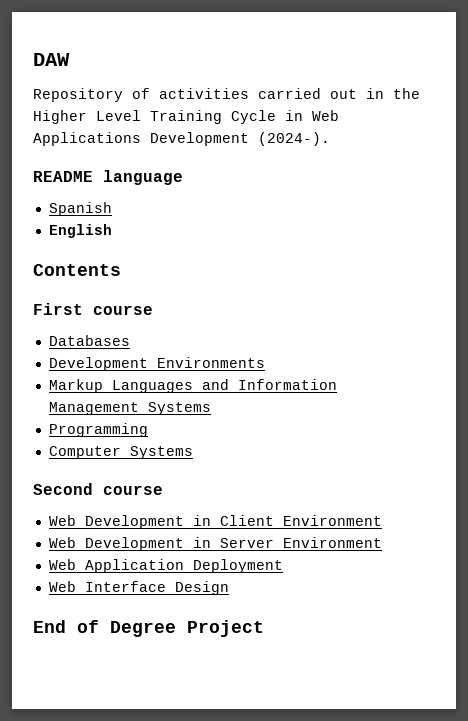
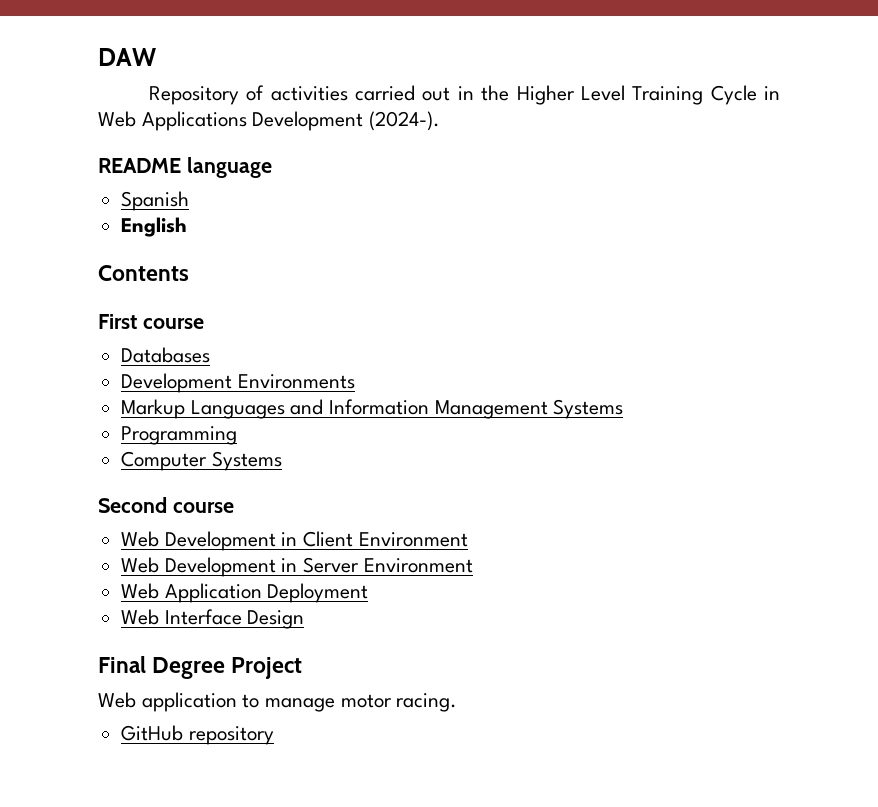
- End of Degree Project
+ Final Degree Project
+ Web application to manage motor racing.
+ GitHub repository

